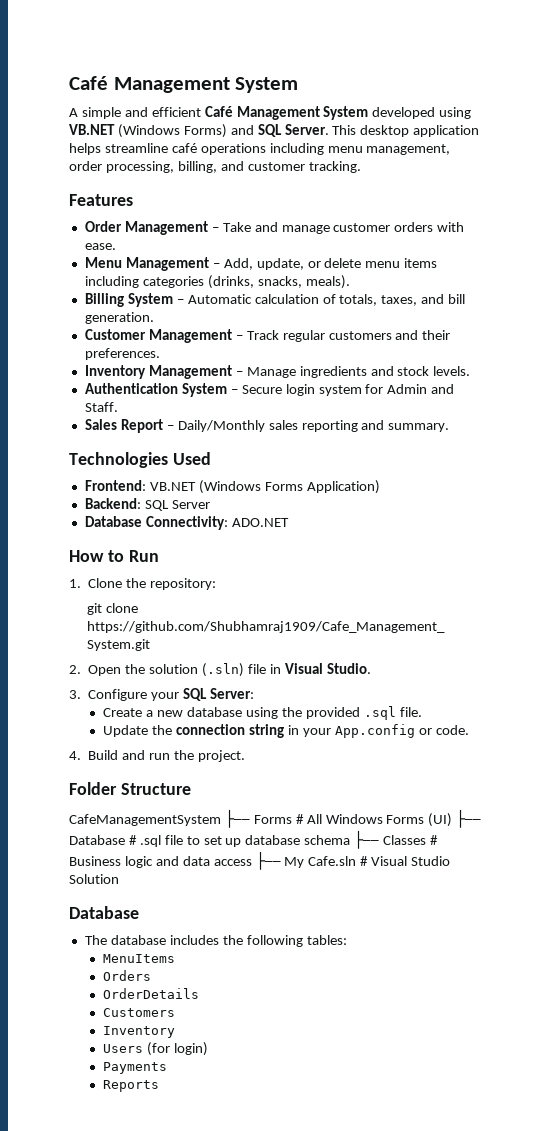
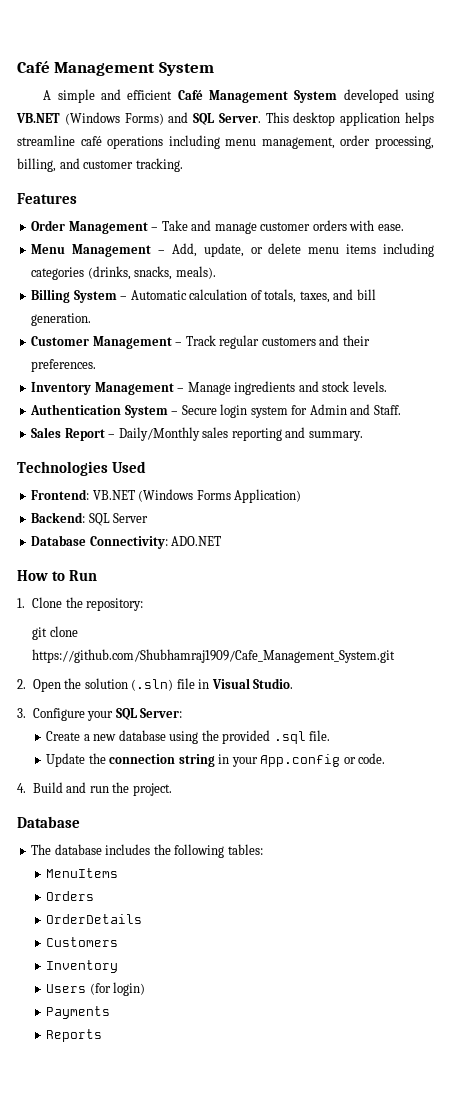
- Folder Structure
- CafeManagementSystem ├── Forms # All Windows Forms (UI) ├── Database # .sql file to set up database schema ├── Classes # Business logic and data access ├── My Cafe.sln # Visual Studio Solution

